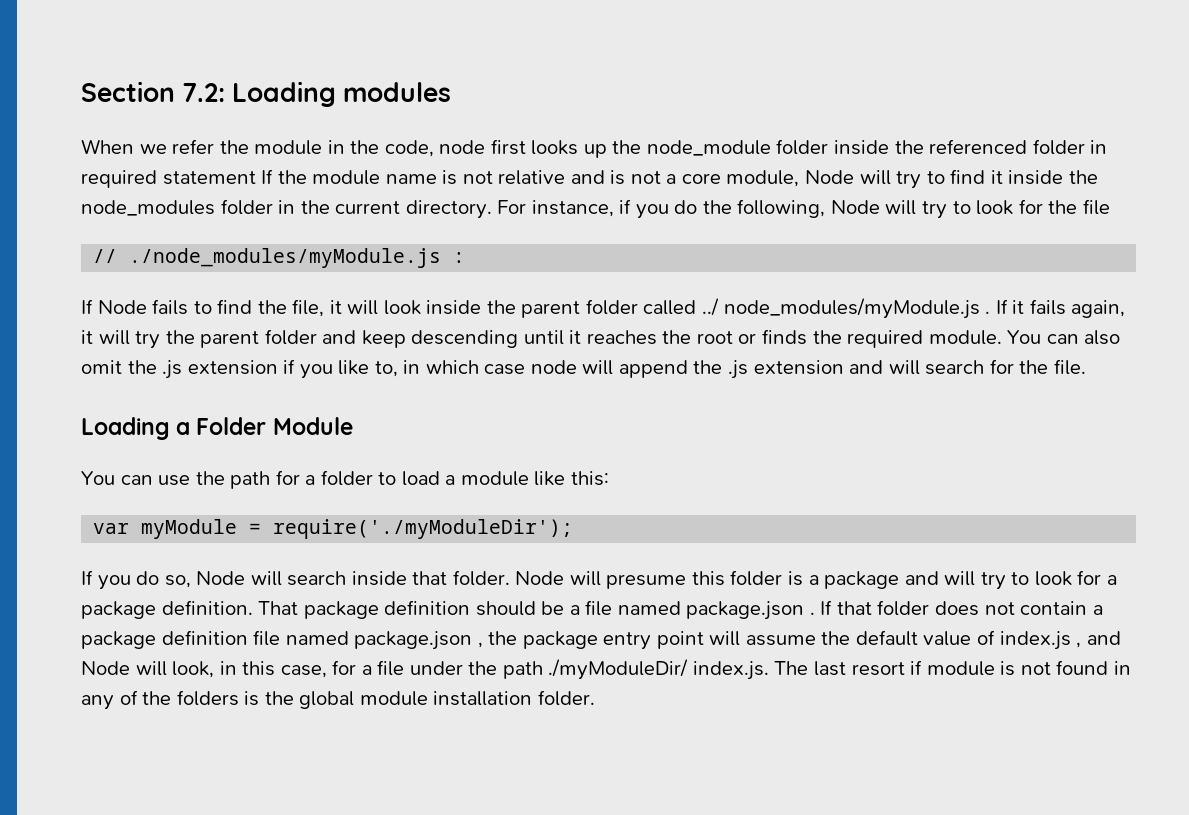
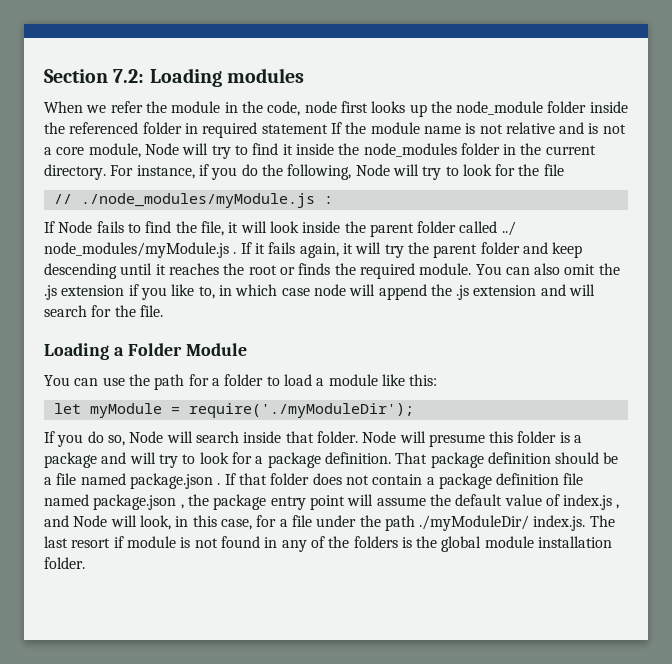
- var myModule = require('./myModuleDir');
+ let myModule = require('./myModuleDir');

